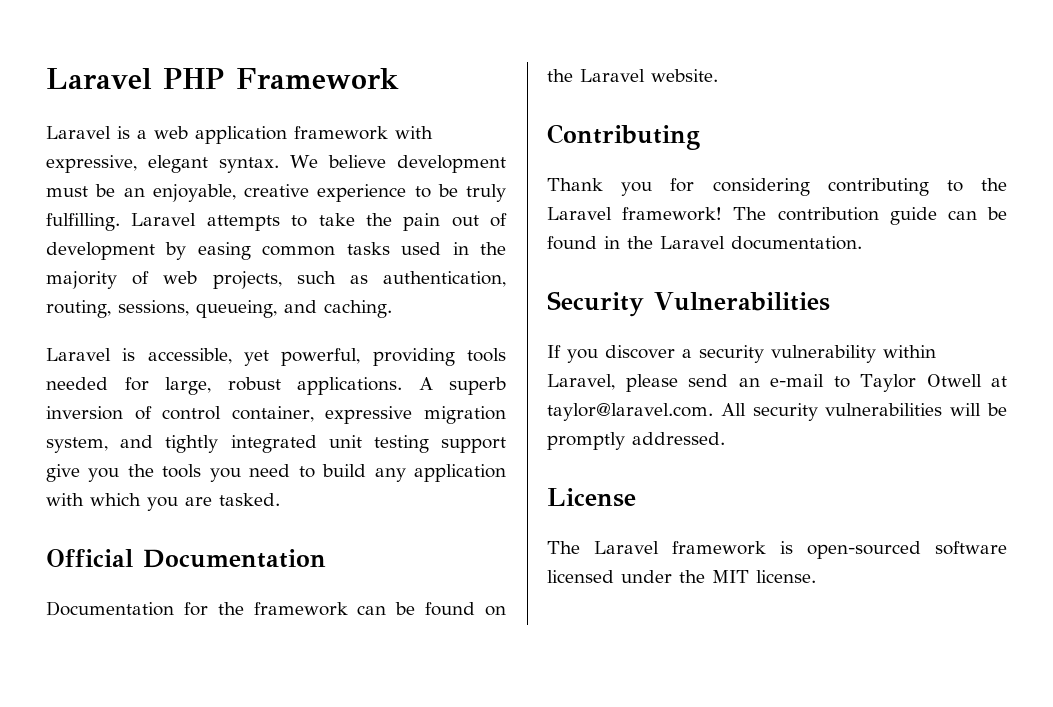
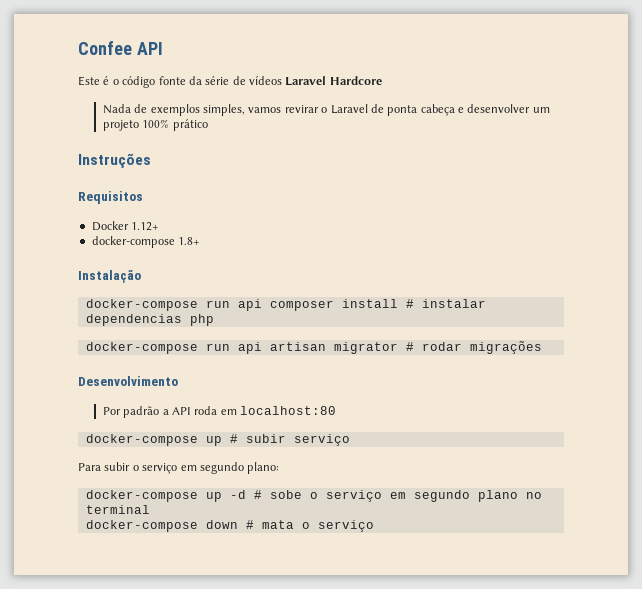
- Laravel PHP Framework
- Laravel is a web application framework with expressive, elegant syntax. We believe development must be an enjoyable, creative experience to be truly fulfilling. Laravel attempts to take the pain out of development by easing common tasks used in the majority of web projects, such as authentication, routing, sessions, queueing, and caching.
- Laravel is accessible, yet powerful, providing tools needed for large, robust applications. A superb inversion of control container, expressive migration system, and tightly integrated unit testing support give you the tools you need to build any application with which you are tasked.
- Official Documentation
- Documentation for the framework can be found on the Laravel website.
- Contributing
- Thank you for considering contributing to the Laravel framework! The contribution guide can be found in the Laravel documentation.
- Security Vulnerabilities
- If you discover a security vulnerability within Laravel, please send an e-mail to Taylor Otwell at taylor@laravel.com. All security vulnerabilities will be promptly addressed.
- License
- The Laravel framework is open-sourced software licensed under the MIT license.
+ Confee API
+ Este é o código fonte da série de vídeos Laravel Hardcore
+ Nada de exemplos simples, vamos revirar o Laravel de ponta cabeça e desenvolver um projeto 100% prático
+ Instruções
+ Requisitos
+ Docker 1.12+
+ docker-compose 1.8+
+ Instalação
+ docker-compose run api composer install # instalar dependencias php
+ docker-compose run api artisan migrator # rodar migrações
+ Desenvolvimento
+ Por padrão a API roda em localhost:80
+ docker-compose up # subir serviço
+ Para subir o serviço em segundo plano:
+ docker-compose up -d # sobe o serviço em segundo plano no terminal
+ docker-compose down # mata o serviço

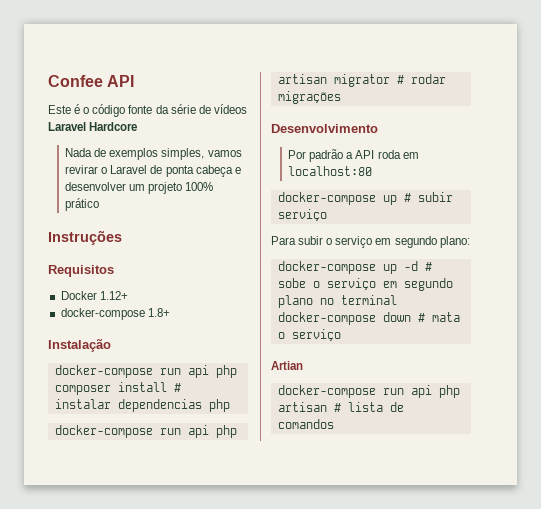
- docker-compose run api composer install # instalar dependencias php
+ docker-compose run api php composer install # instalar dependencias php
- docker-compose run api artisan migrator # rodar migrações
+ docker-compose run api php artisan migrator # rodar migrações
+ Artian
+ docker-compose run api php artisan # lista de comandos

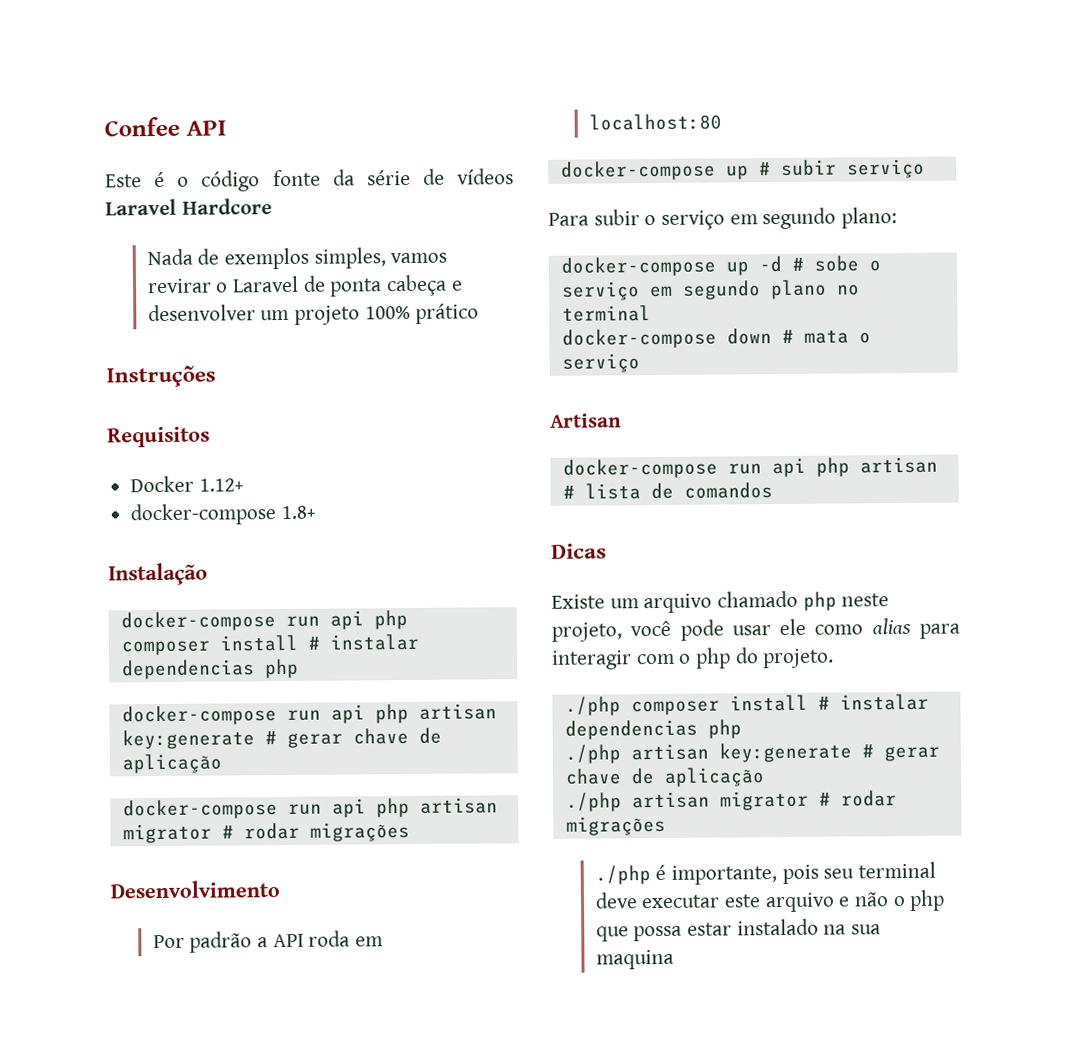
+ docker-compose run api php artisan key:generate # gerar chave de aplicação
- Artian
+ Artisan
+ Dicas
+ Existe um arquivo chamado php neste projeto, você pode usar ele como alias para interagir com o php do projeto.
+ ./php composer install # instalar dependencias php
+ ./php artisan key:generate # gerar chave de aplicação
+ ./php artisan migrator # rodar migrações
+ ./php é importante, pois seu terminal deve executar este arquivo e não o php que possa estar instalado na sua maquina

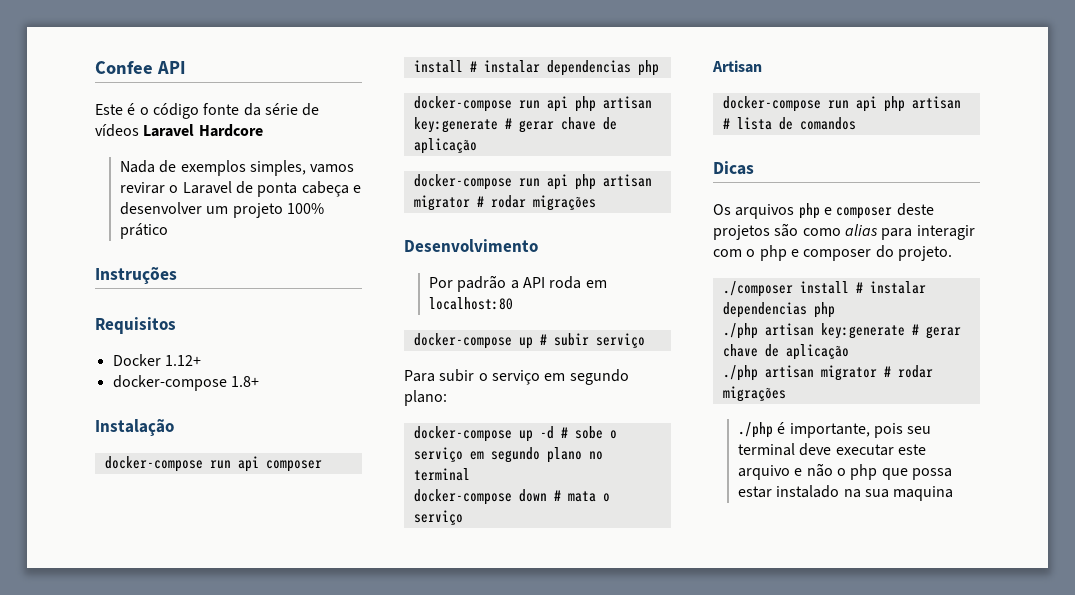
- docker-compose run api php composer install # instalar dependencias php
+ docker-compose run api composer install # instalar dependencias php
- Existe um arquivo chamado php neste projeto, você pode usar ele como alias para interagir com o php do projeto.
+ Os arquivos php e composer deste projetos são como alias para interagir com o php e composer do projeto.
- ./php composer install # instalar dependencias php
+ ./composer install # instalar dependencias php

